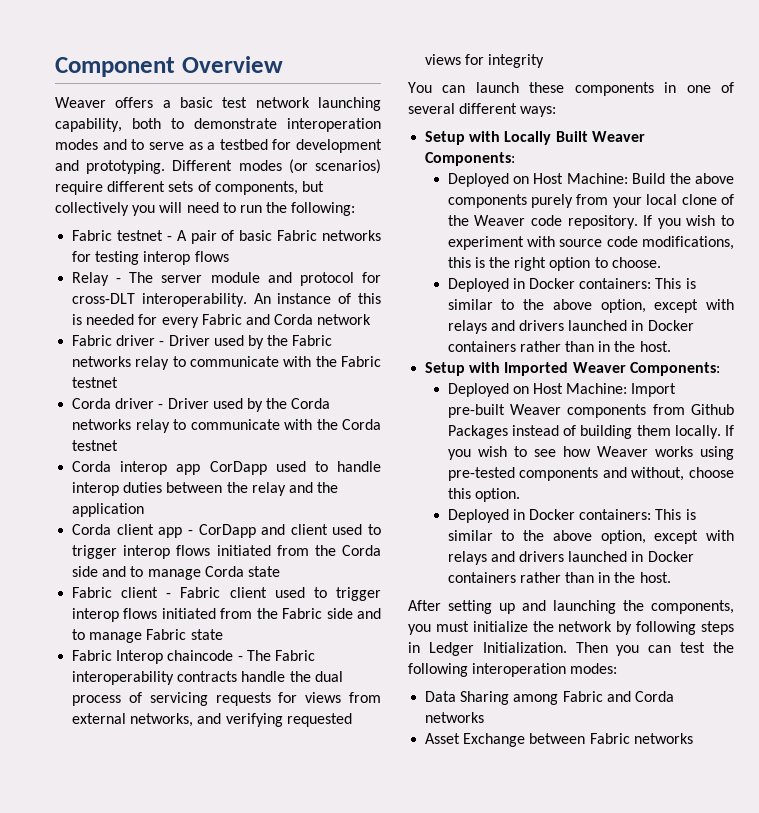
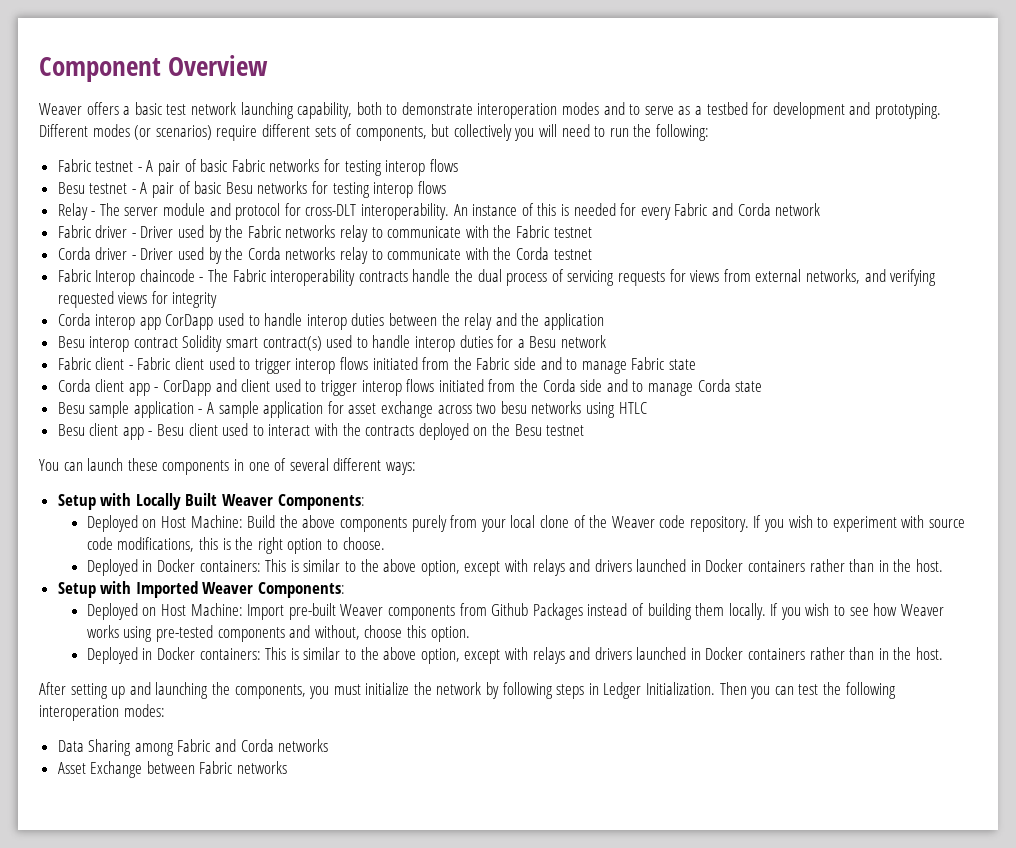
+ Besu testnet - A pair of basic Besu networks for testing interop flows
- Corda interop app CorDapp used to handle interop duties between the relay and the application
- Corda client app - CorDapp and client used to trigger interop flows initiated from the Corda side and to manage Corda state
- Fabric client - Fabric client used to trigger interop flows initiated from the Fabric side and to manage Fabric state
+ Corda interop app CorDapp used to handle interop duties between the relay and the application
+ Besu interop contract Solidity smart contract(s) used to handle interop duties for a Besu network
+ Fabric client - Fabric client used to trigger interop flows initiated from the Fabric side and to manage Fabric state
+ Corda client app - CorDapp and client used to trigger interop flows initiated from the Corda side and to manage Corda state
+ Besu sample application - A sample application for asset exchange across two besu networks using HTLC
+ Besu client app - Besu client used to interact with the contracts deployed on the Besu testnet

